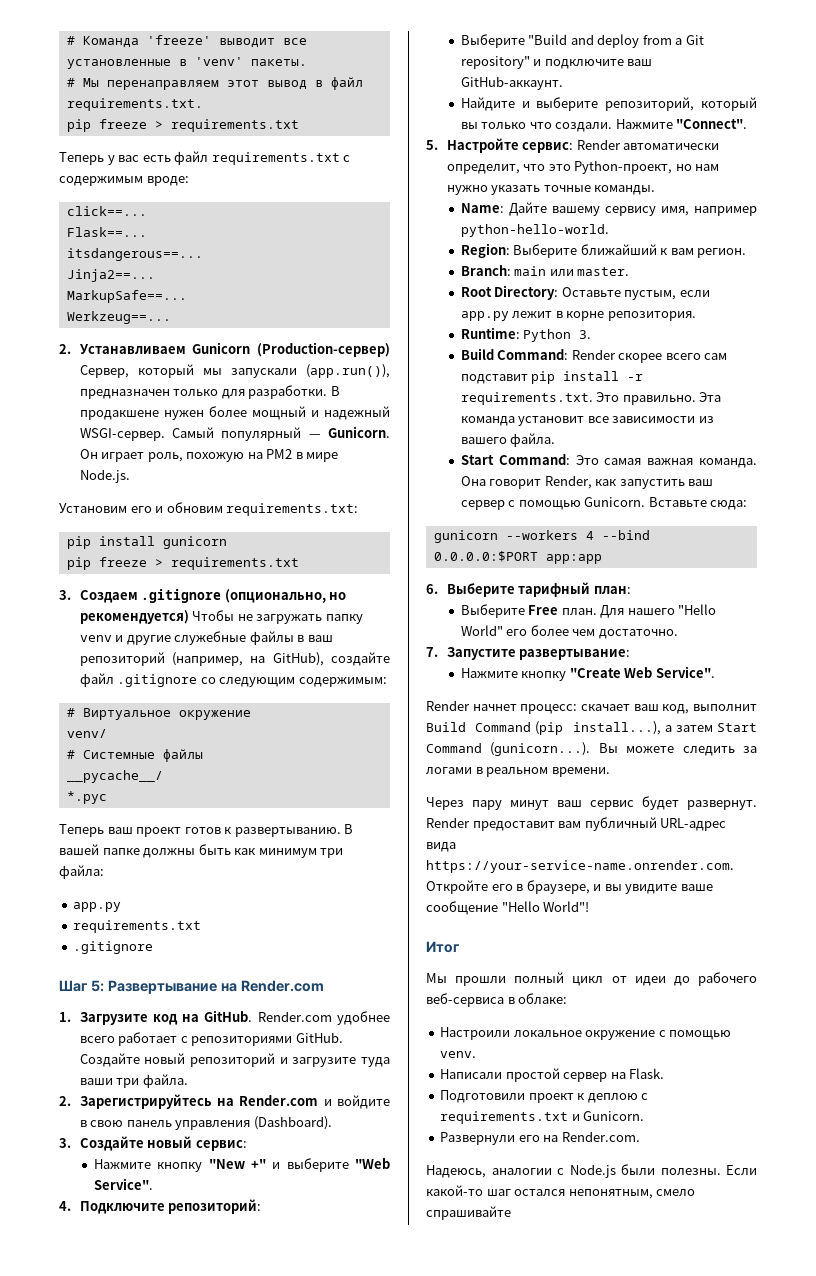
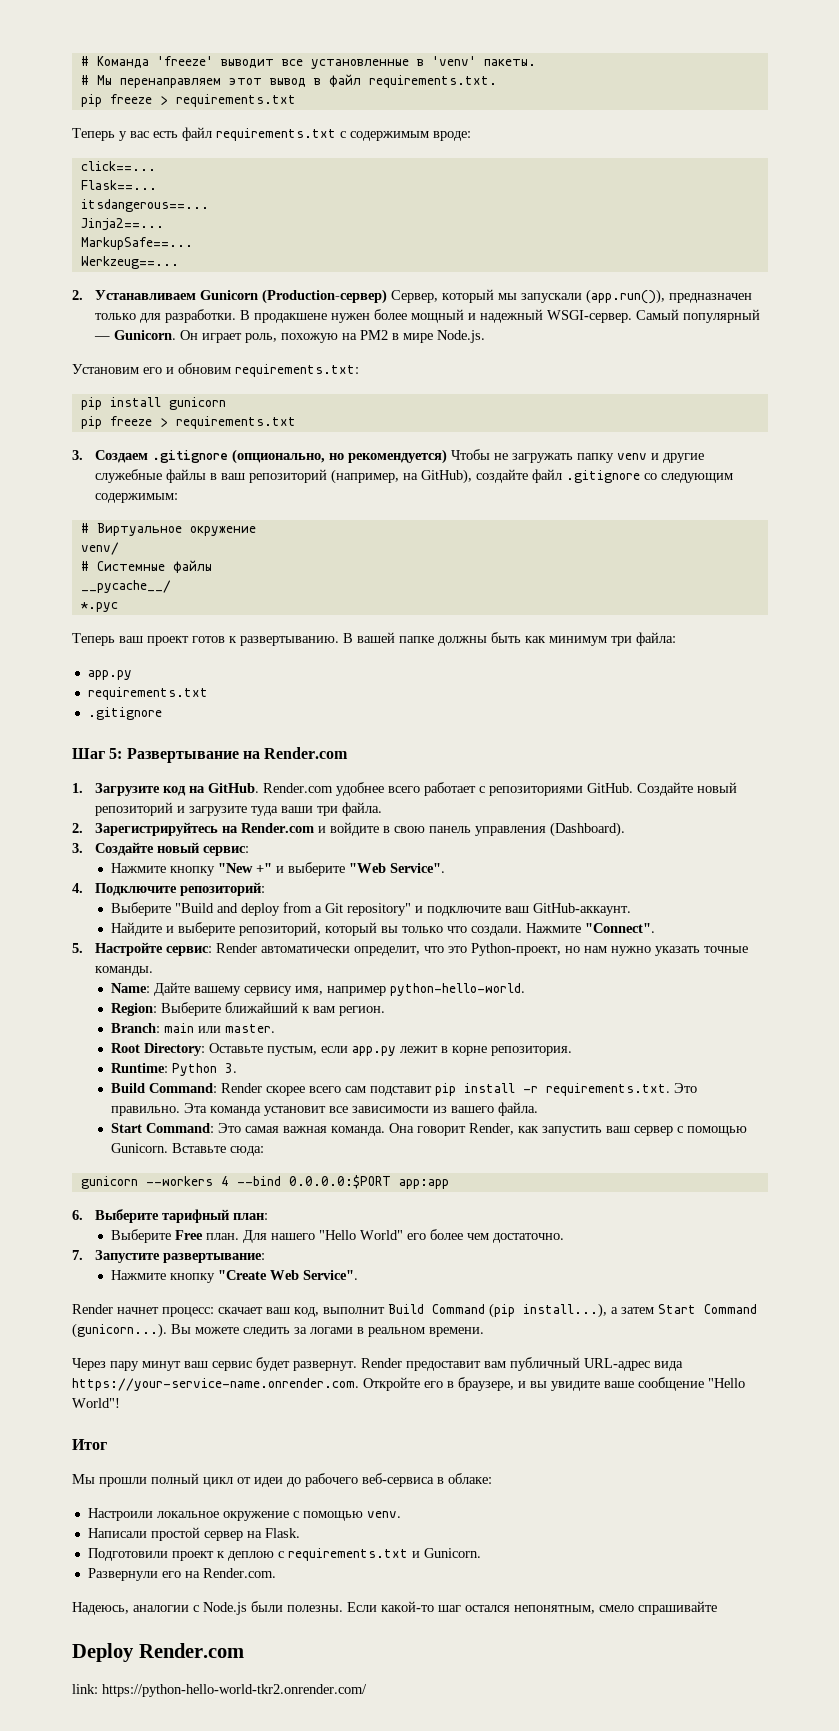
+ Deploy Render.com
+ link: https://python-hello-world-tkr2.onrender.com/

